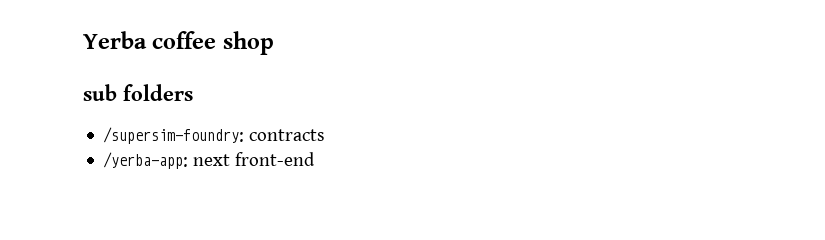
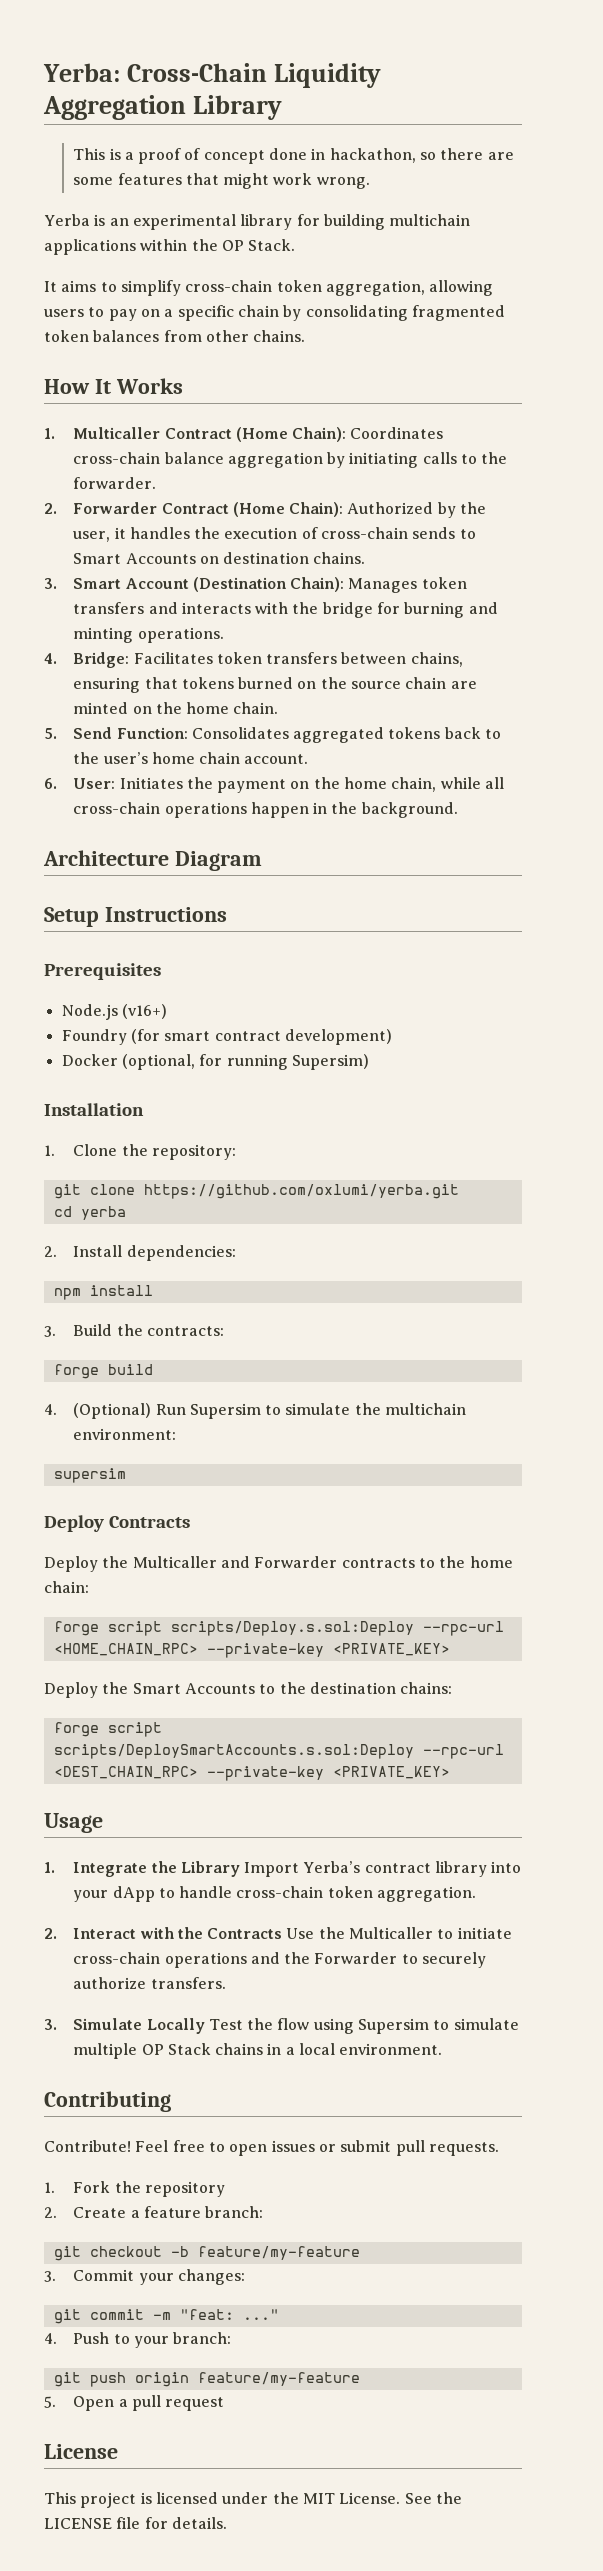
- Yerba coffee shop
- sub folders
- /supersim-foundry: contracts
- /yerba-app: next front-end
+ Yerba: Cross-Chain Liquidity Aggregation Library
+ This is a proof of concept done in hackathon, so there are some features that might work wrong.
+ Yerba is an experimental library for building multichain applications within the OP Stack.
+ It aims to simplify cross-chain token aggregation, allowing users to pay on a specific chain by consolidating fragmented token balances from other chains.
+ How It Works
+ 1. Multicaller Contract (Home Chain): Coordinates cross-chain balance aggregation by initiating calls to the forwarder.
+ 2. Forwarder Contract (Home Chain): Authorized by the user, it handles the execution of cross-chain sends to Smart Accounts on destination chains.
+ 3. Smart Account (Destination Chain): Manages token transfers and interacts with the bridge for burning and minting operations.
+ 4. Bridge: Facilitates token transfers between chains, ensuring that tokens burned on the source chain are minted on the home chain.
+ 5. Send Function: Consolidates aggregated tokens back to the user’s home chain account.
+ 6. User: Initiates the payment on the home chain, while all cross-chain operations happen in the background.
+ Architecture Diagram
+ Setup Instructions
+ Prerequisites
+ Node.js (v16+)
+ Foundry (for smart contract development)
+ Docker (optional, for running Supersim)
+ Installation
+ 1. Clone the repository:
+ git clone https://github.com/oxlumi/yerba.git
+ cd yerba
+ 2. Install dependencies:
+ npm install
+ 3. Build the contracts:
+ forge build
+ 4. (Optional) Run Supersim to simulate the multichain environment:
+ supersim
+ Deploy Contracts
+ Deploy the Multicaller and Forwarder contracts to the home chain:
+ forge script scripts/Deploy.s.sol:Deploy --rpc-url <HOME_CHAIN_RPC> --private-key <PRIVATE_KEY>
+ Deploy the Smart Accounts to the destination chains:
+ forge script scripts/DeploySmartAccounts.s.sol:Deploy --rpc-url <DEST_CHAIN_RPC> --private-key <PRIVATE_KEY>
+ Usage
+ 1. Integrate the Library Import Yerba’s contract library into your dApp to handle cross-chain token aggregation.
+ 2. Interact with the Contracts Use the Multicaller to initiate cross-chain operations and the Forwarder to securely authorize transfers.
+ 3. Simulate Locally Test the flow using Supersim to simulate multiple OP Stack chains in a local environment.
+ Contributing
+ Contribute! Feel free to open issues or submit pull requests.
+ 1. Fork the repository
+ 2. Create a feature branch:
+ git checkout -b feature/my-feature
+ 3. Commit your changes:
+ git commit -m "feat: ..."
+ 4. Push to your branch:
+ git push origin feature/my-feature
+ 5. Open a pull request
+ License
+ This project is licensed under the MIT License. See the LICENSE file for details.

